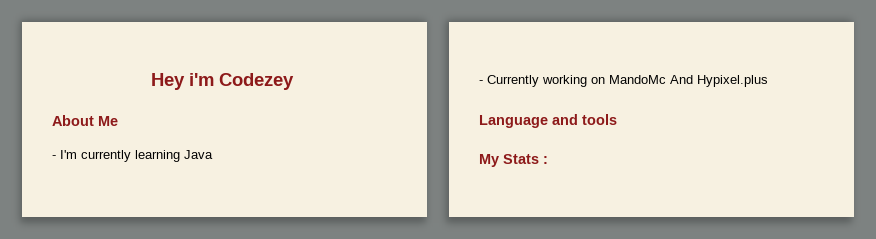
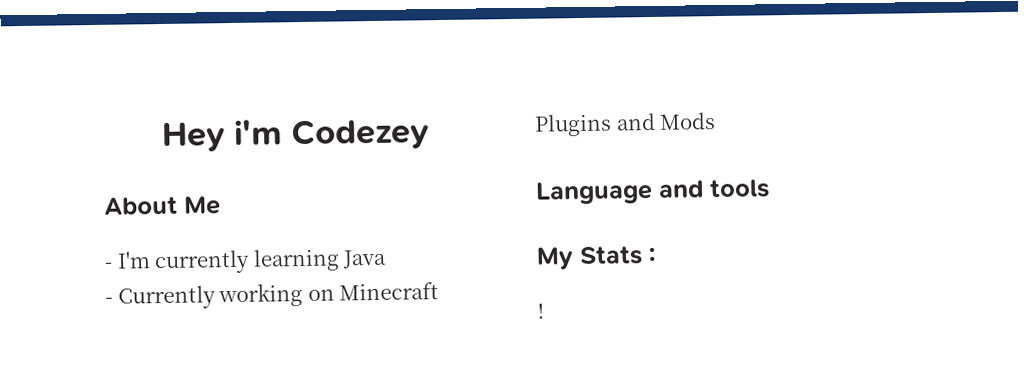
- - Currently working on MandoMc And Hypixel.plus
+ - Currently working on Minecraft Plugins and Mods
+ !

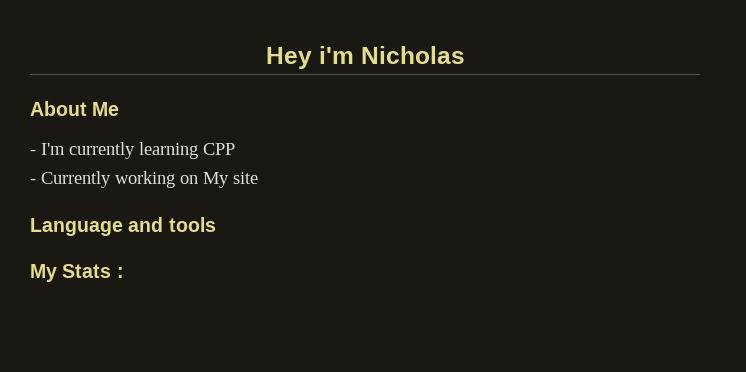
- Hey i'm Codezey
+ Hey i'm Nicholas
- - I'm currently learning Java
+ - I'm currently learning CPP
- - Currently working on Minecraft Plugins and Mods
+ - Currently working on My site
- !

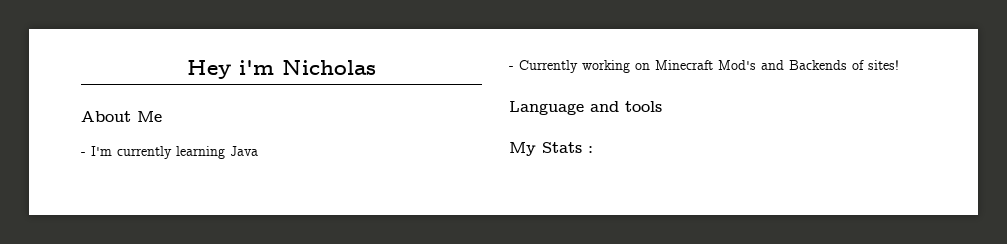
- - I'm currently learning CPP
+ - I'm currently learning Java
- - Currently working on My site
+ - Currently working on Minecraft Mod's and Backends of sites!

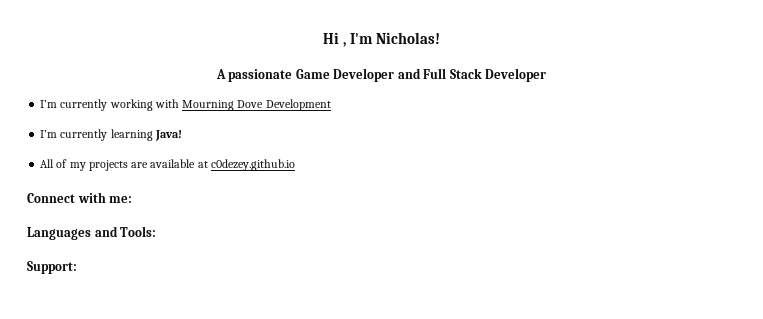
- Hey i'm Nicholas
- About Me
- - I'm currently learning Java
- - Currently working on Minecraft Mod's and Backends of sites!
- Language and tools
- My Stats :
+ Hi , I'm Nicholas!
+ A passionate Game Developer and Full Stack Developer
+ I’m currently working with Mourning Dove Development
+ I’m currently learning Java!
+ All of my projects are available at c0dezey.github.io
+ Connect with me:
+ Languages and Tools:
+ Support:

